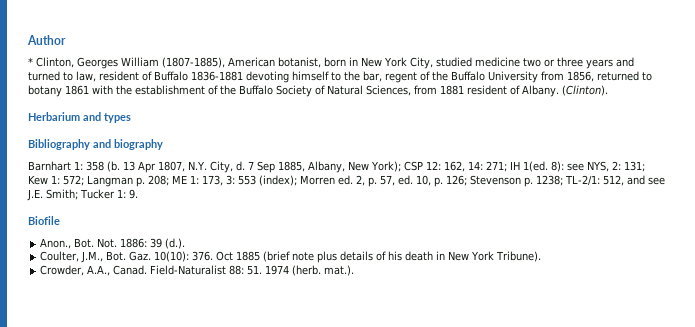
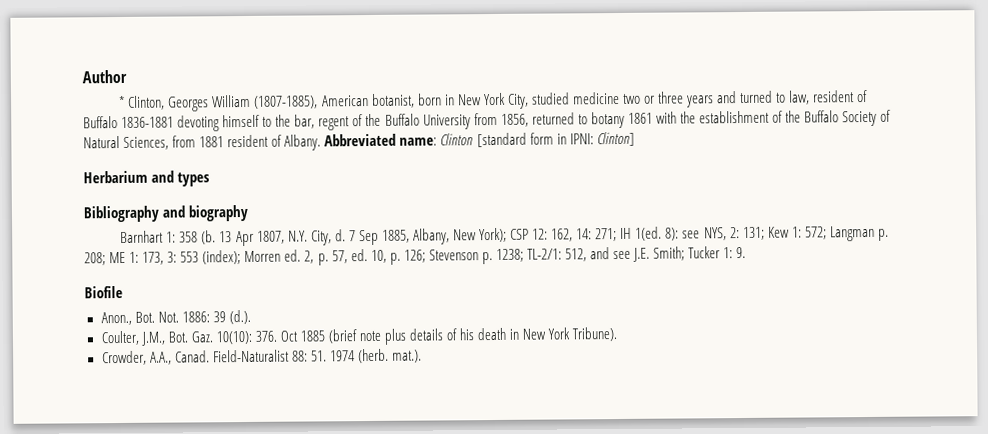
- (Clinton).
+ Abbreviated name: Clinton [standard form in IPNI: Clinton]

